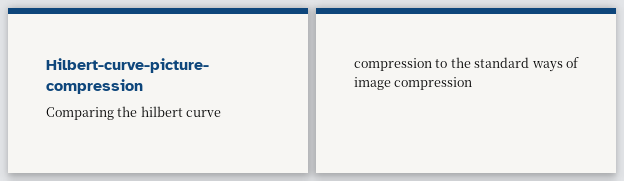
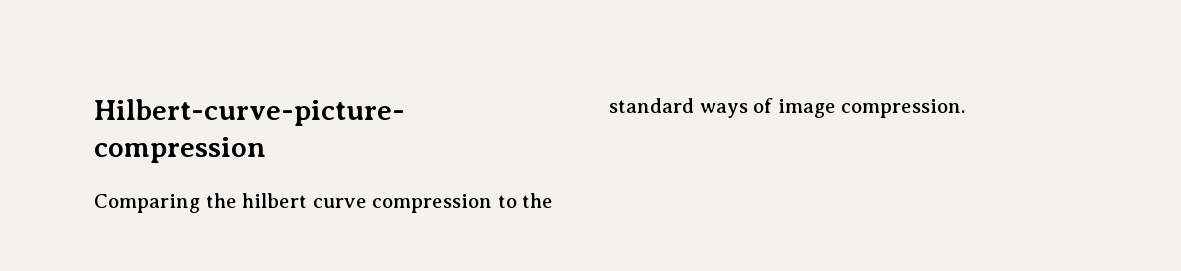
- Comparing the hilbert curve compression to the standard ways of image compression
+ Comparing the hilbert curve compression to the standard ways of image compression.

